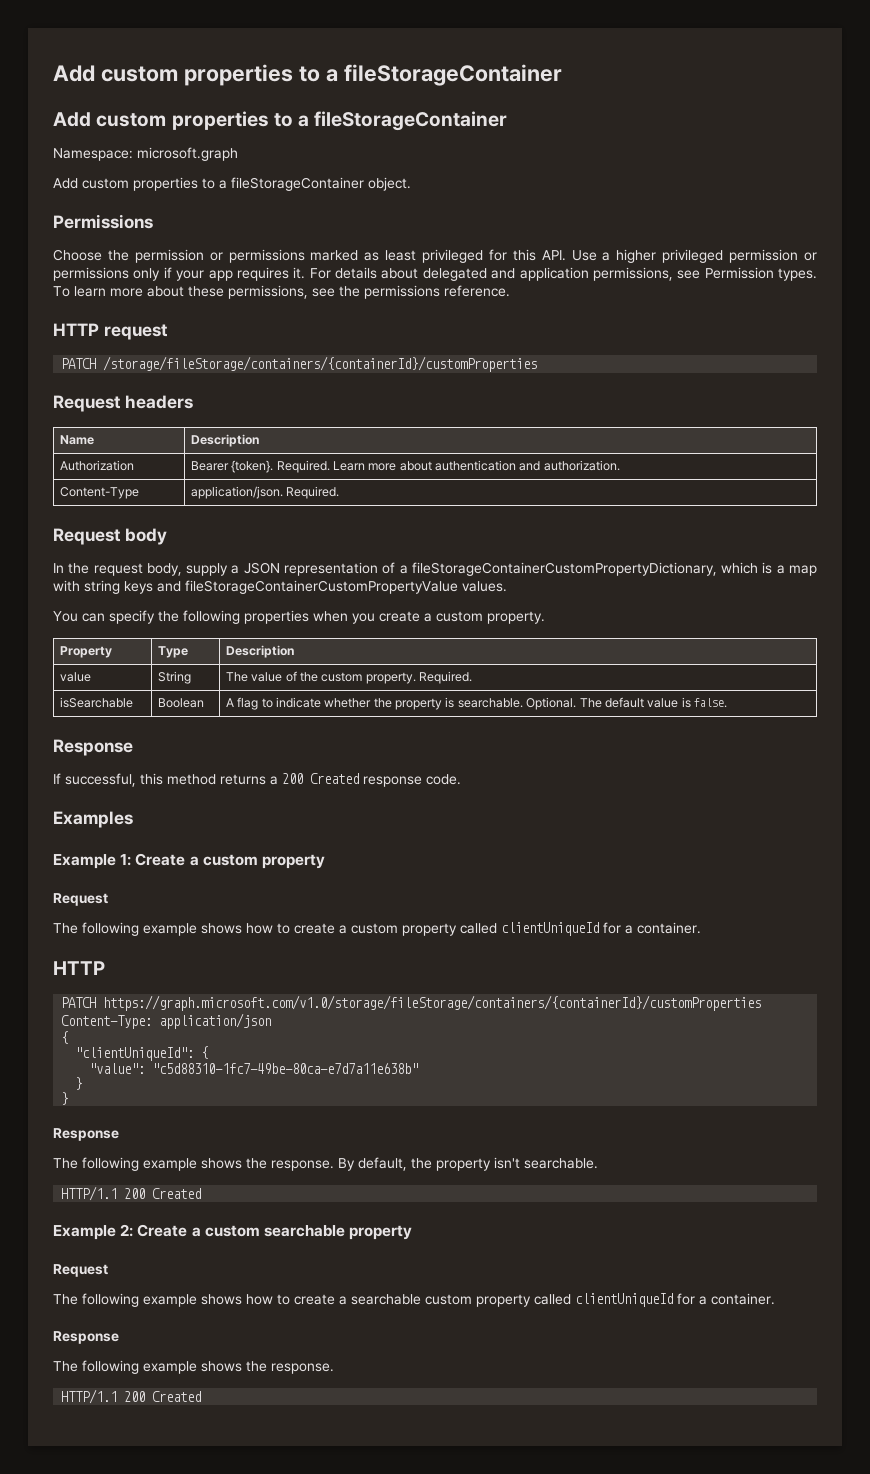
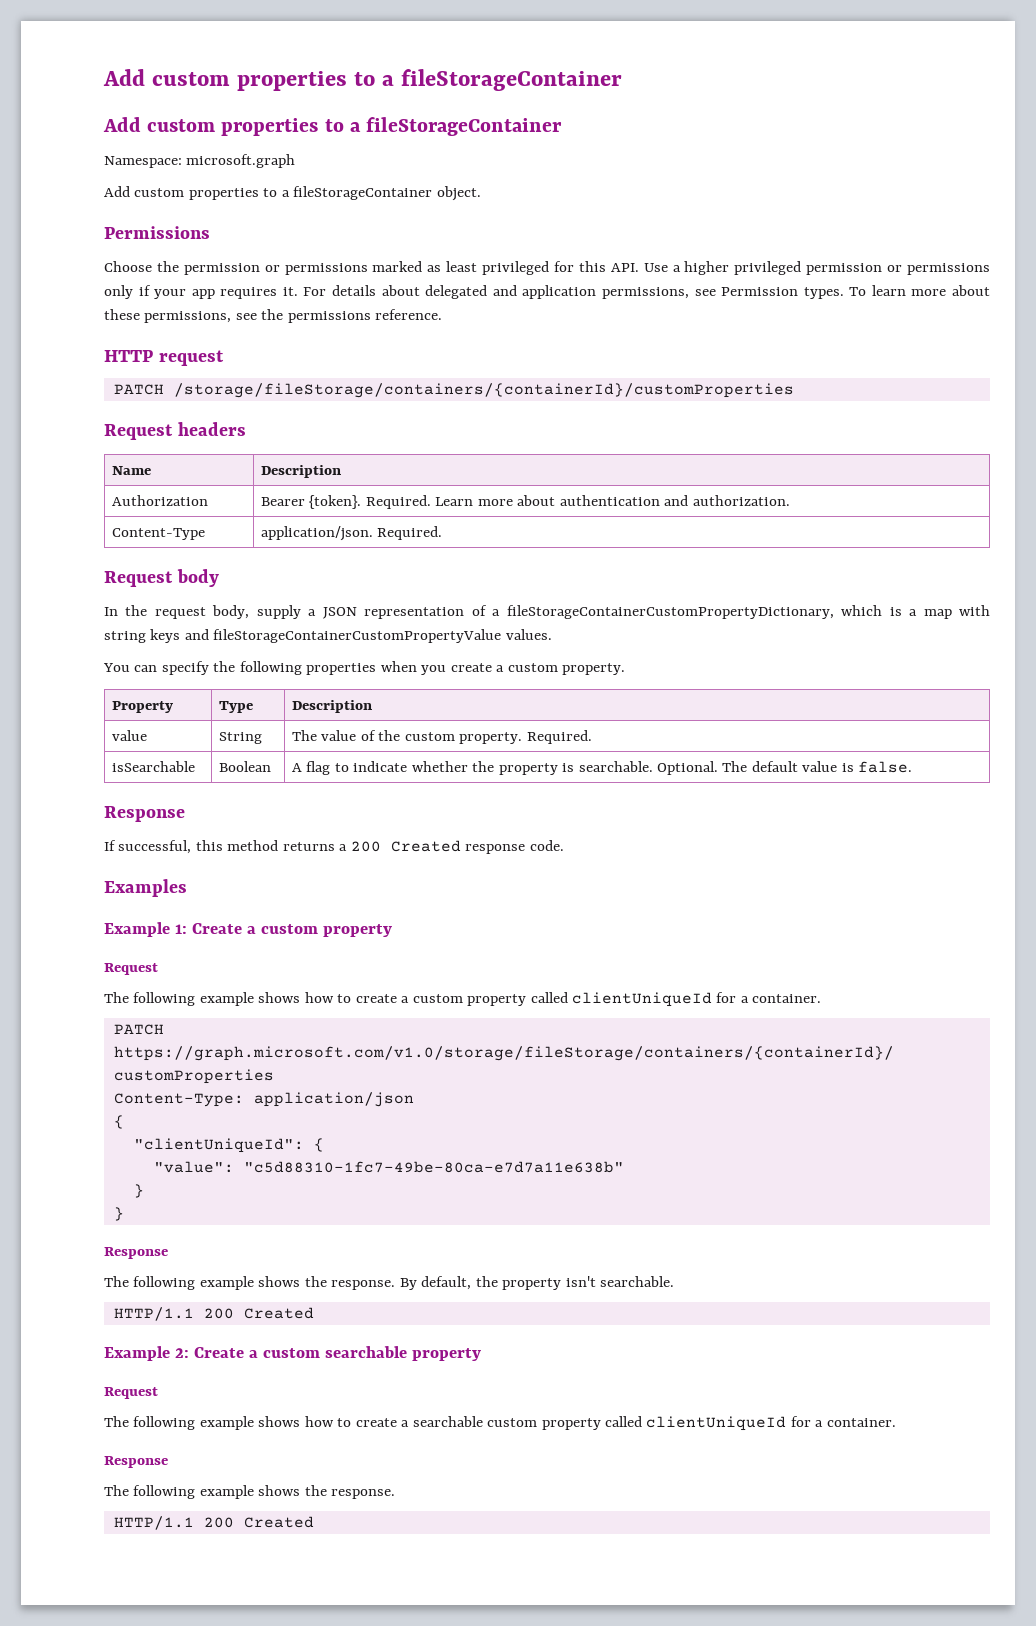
  The following example shows how to create a custom property called clientUniqueId for a container.
- HTTP

